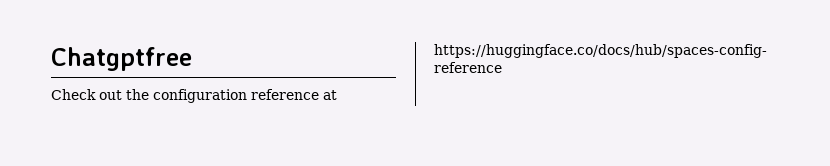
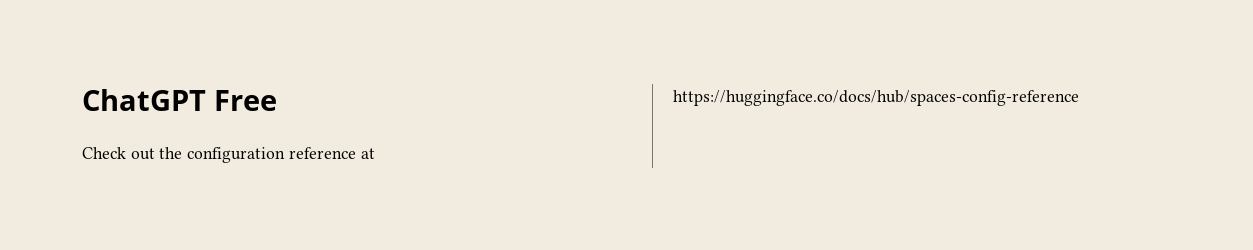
- Chatgptfree
+ ChatGPT Free

